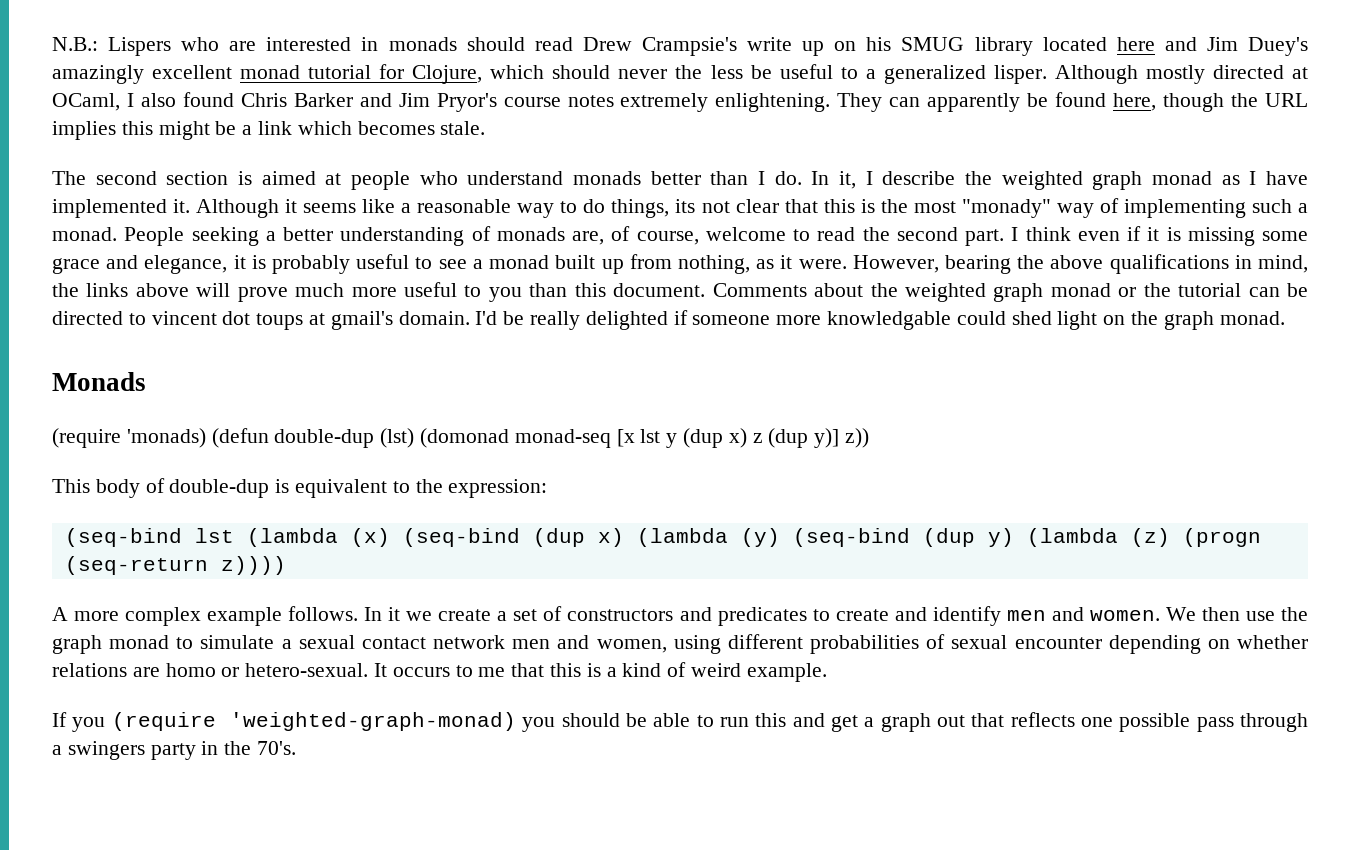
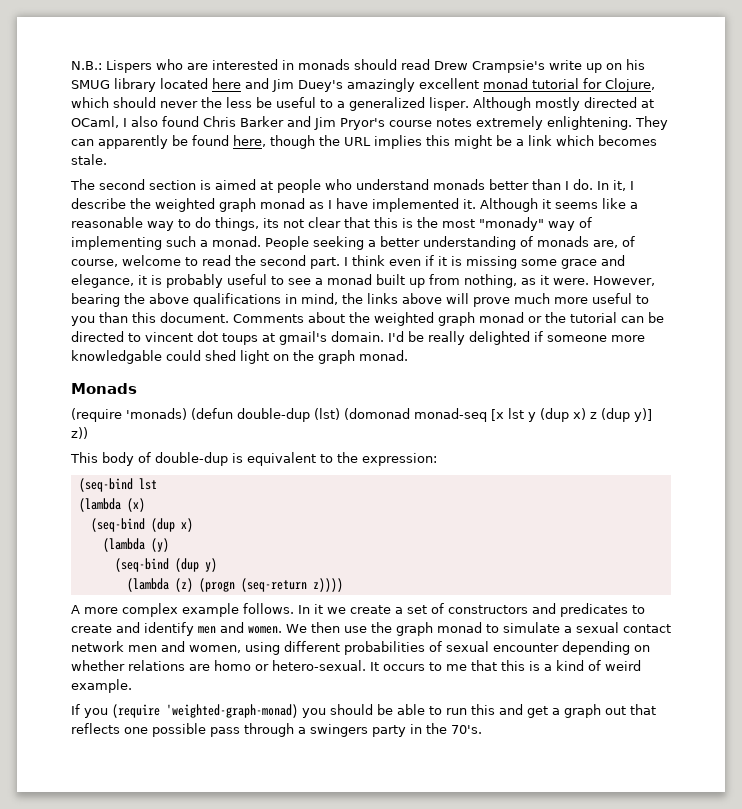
- (seq-bind lst (lambda (x) (seq-bind (dup x) (lambda (y) (seq-bind (dup y) (lambda (z) (progn (seq-return z))))
+ (seq-bind lst
+ (lambda (x)
+ (seq-bind (dup x)
+ (lambda (y)
+ (seq-bind (dup y)
+ (lambda (z) (progn (seq-return z))))

